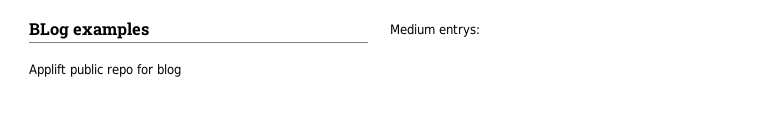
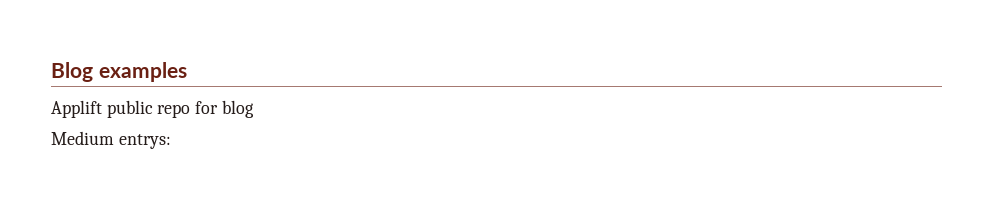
- BLog examples
+ Blog examples

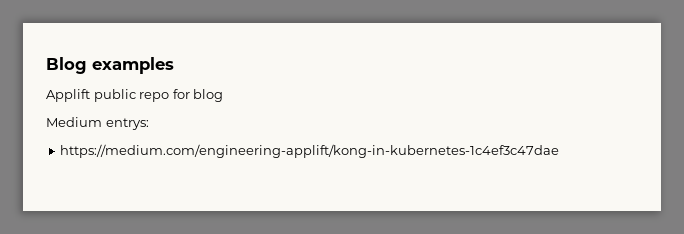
+ https://medium.com/engineering-applift/kong-in-kubernetes-1c4ef3c47dae

